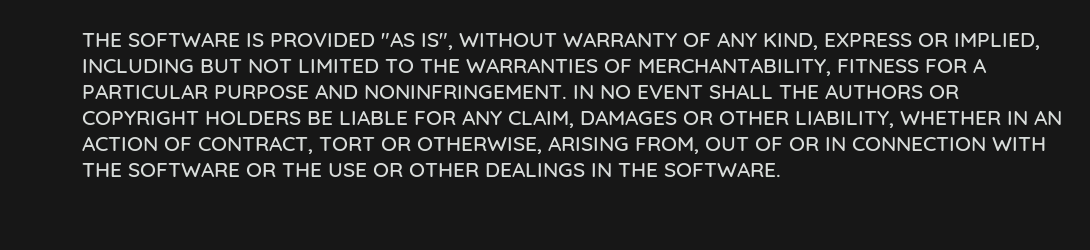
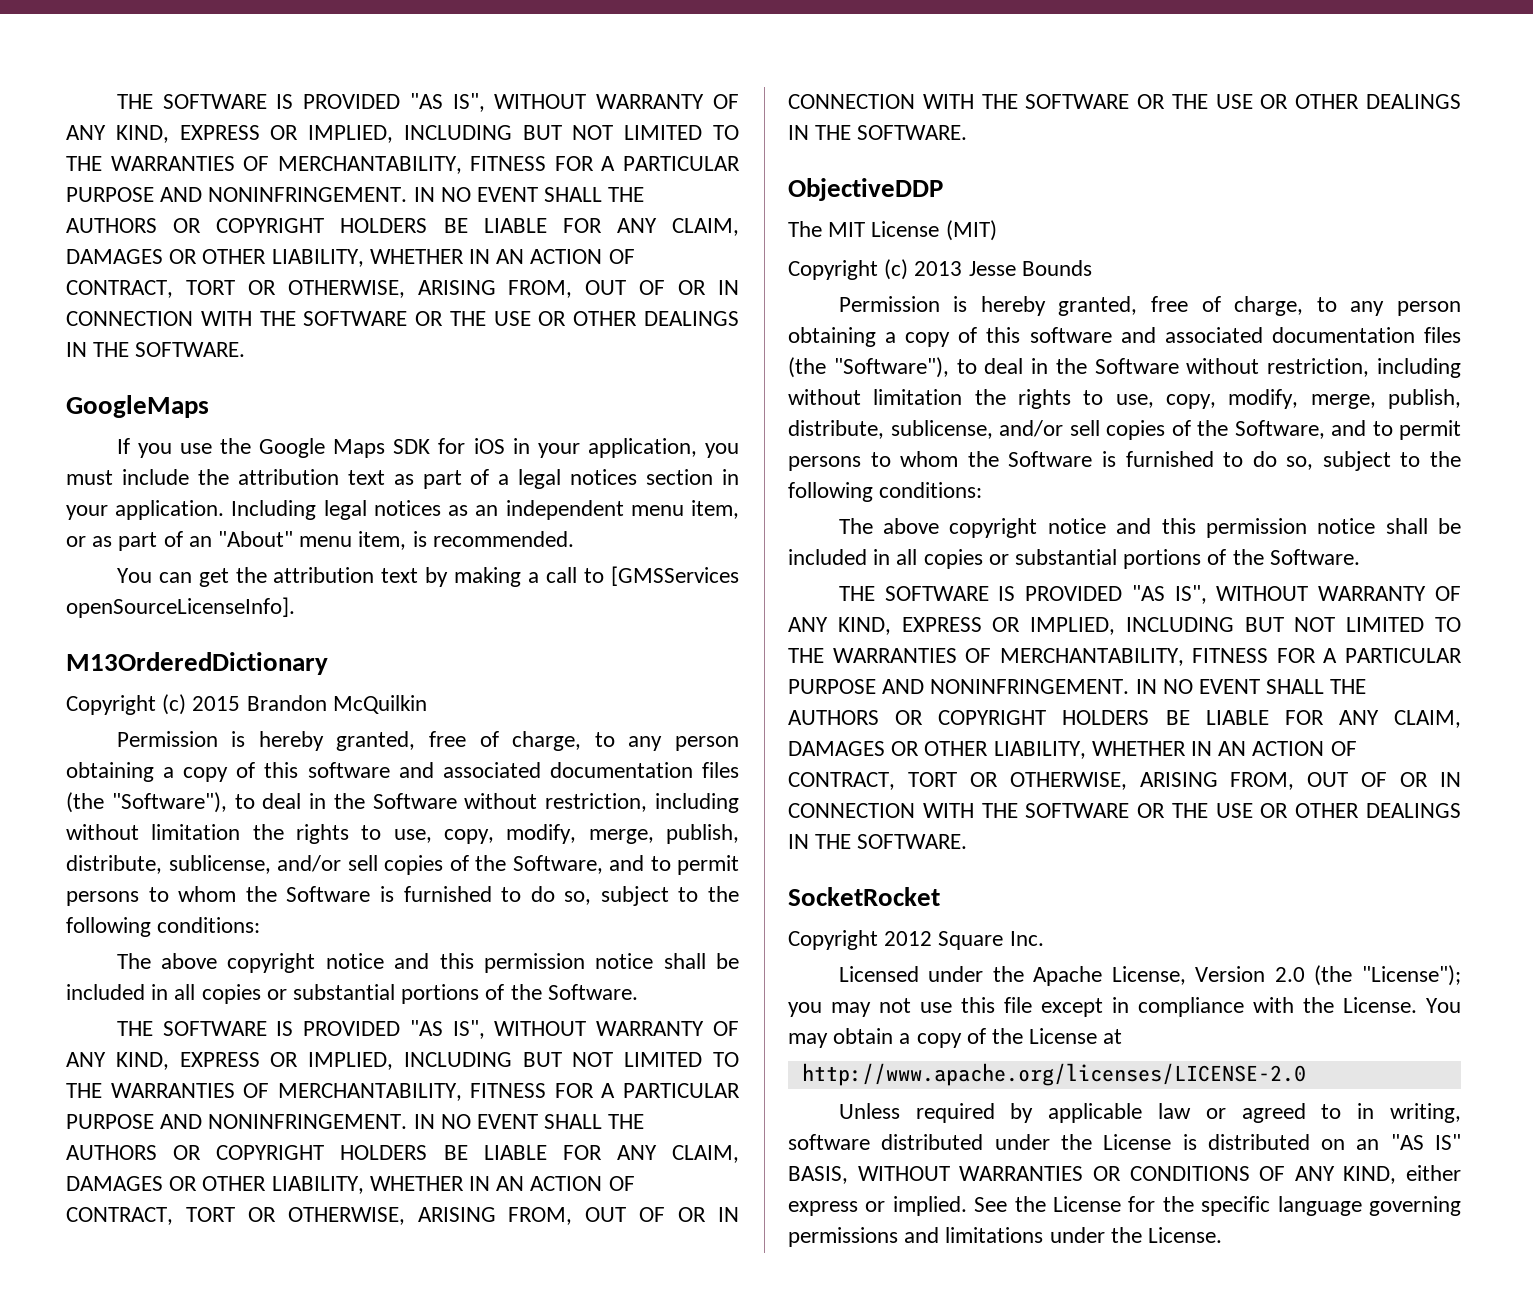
+ GoogleMaps
+ If you use the Google Maps SDK for iOS in your application, you must include the attribution text as part of a legal notices section in your application. Including legal notices as an independent menu item, or as part of an "About" menu item, is recommended.
+ You can get the attribution text by making a call to [GMSServices openSourceLicenseInfo].
+ M13OrderedDictionary
+ Copyright (c) 2015 Brandon McQuilkin
+ Permission is hereby granted, free of charge, to any person obtaining a copy of this software and associated documentation files (the "Software"), to deal in the Software without restriction, including without limitation the rights to use, copy, modify, merge, publish, distribute, sublicense, and/or sell copies of the Software, and to permit persons to whom the Software is furnished to do so, subject to the following conditions:
+ The above copyright notice and this permission notice shall be included in all copies or substantial portions of the Software.
+ THE SOFTWARE IS PROVIDED "AS IS", WITHOUT WARRANTY OF ANY KIND, EXPRESS OR IMPLIED, INCLUDING BUT NOT LIMITED TO THE WARRANTIES OF MERCHANTABILITY, FITNESS FOR A PARTICULAR PURPOSE AND NONINFRINGEMENT. IN NO EVENT SHALL THE AUTHORS OR COPYRIGHT HOLDERS BE LIABLE FOR ANY CLAIM, DAMAGES OR OTHER LIABILITY, WHETHER IN AN ACTION OF CONTRACT, TORT OR OTHERWISE, ARISING FROM, OUT OF OR IN CONNECTION WITH THE SOFTWARE OR THE USE OR OTHER DEALINGS IN THE SOFTWARE.
+ ObjectiveDDP
+ The MIT License (MIT)
+ Copyright (c) 2013 Jesse Bounds
+ Permission is hereby granted, free of charge, to any person obtaining a copy of this software and associated documentation files (the "Software"), to deal in the Software without restriction, including without limitation the rights to use, copy, modify, merge, publish, distribute, sublicense, and/or sell copies of the Software, and to permit persons to whom the Software is furnished to do so, subject to the following conditions:
+ The above copyright notice and this permission notice shall be included in all copies or substantial portions of the Software.
+ THE SOFTWARE IS PROVIDED "AS IS", WITHOUT WARRANTY OF ANY KIND, EXPRESS OR IMPLIED, INCLUDING BUT NOT LIMITED TO THE WARRANTIES OF MERCHANTABILITY, FITNESS FOR A PARTICULAR PURPOSE AND NONINFRINGEMENT. IN NO EVENT SHALL THE AUTHORS OR COPYRIGHT HOLDERS BE LIABLE FOR ANY CLAIM, DAMAGES OR OTHER LIABILITY, WHETHER IN AN ACTION OF CONTRACT, TORT OR OTHERWISE, ARISING FROM, OUT OF OR IN CONNECTION WITH THE SOFTWARE OR THE USE OR OTHER DEALINGS IN THE SOFTWARE.
+ SocketRocket
+ Copyright 2012 Square Inc.
+ Licensed under the Apache License, Version 2.0 (the "License"); you may not use this file except in compliance with the License. You may obtain a copy of the License at
+ http://www.apache.org/licenses/LICENSE-2.0
+ Unless required by applicable law or agreed to in writing, software distributed under the License is distributed on an "AS IS" BASIS, WITHOUT WARRANTIES OR CONDITIONS OF ANY KIND, either express or implied. See the License for the specific language governing permissions and limitations under the License.

